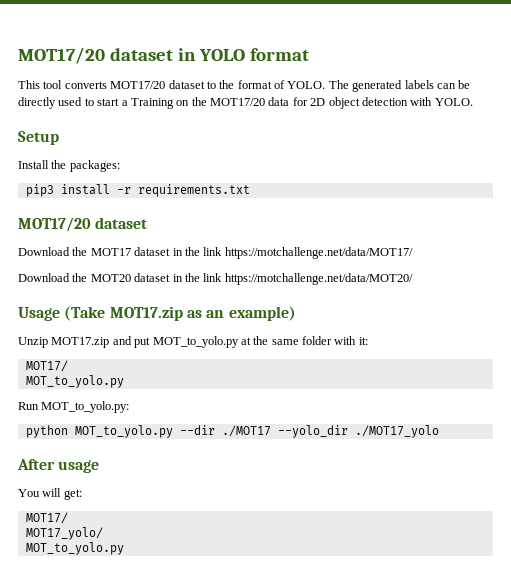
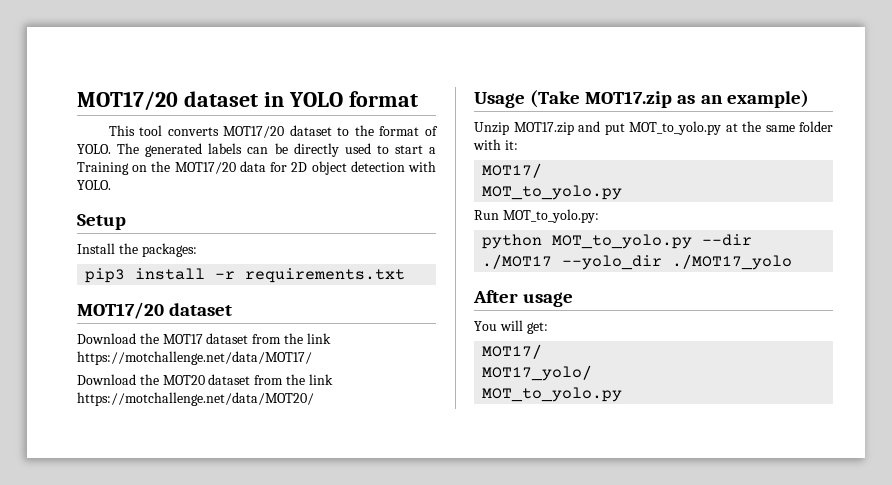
- Download the MOT17 dataset in the link https://motchallenge.net/data/MOT17/
+ Download the MOT17 dataset from the link https://motchallenge.net/data/MOT17/
- Download the MOT20 dataset in the link https://motchallenge.net/data/MOT20/
+ Download the MOT20 dataset from the link https://motchallenge.net/data/MOT20/

